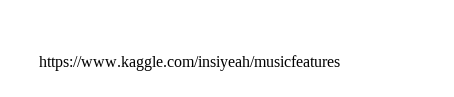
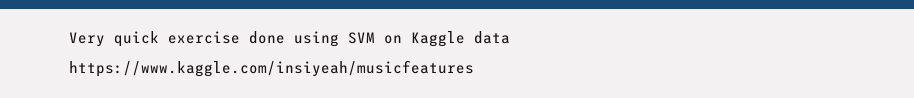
+ Very quick exercise done using SVM on Kaggle data

